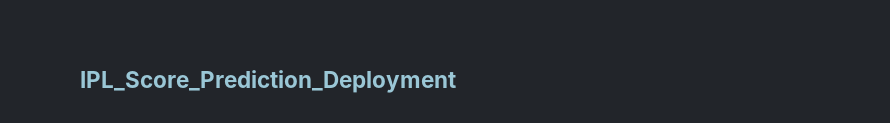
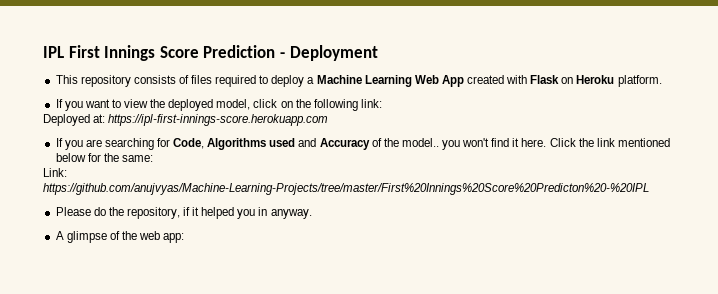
- IPL_Score_Prediction_Deployment
+ IPL First Innings Score Prediction - Deployment
+ This repository consists of files required to deploy a Machine Learning Web App created with Flask on Heroku platform.
+ If you want to view the deployed model, click on the following link:
+ Deployed at: https://ipl-first-innings-score.herokuapp.com
+ If you are searching for Code, Algorithms used and Accuracy of the model.. you won't find it here. Click the link mentioned below for the same:
+ Link: https://github.com/anujvyas/Machine-Learning-Projects/tree/master/First%20Innings%20Score%20Predicton%20-%20IPL
+ Please do the repository, if it helped you in anyway.
+ A glimpse of the web app:

